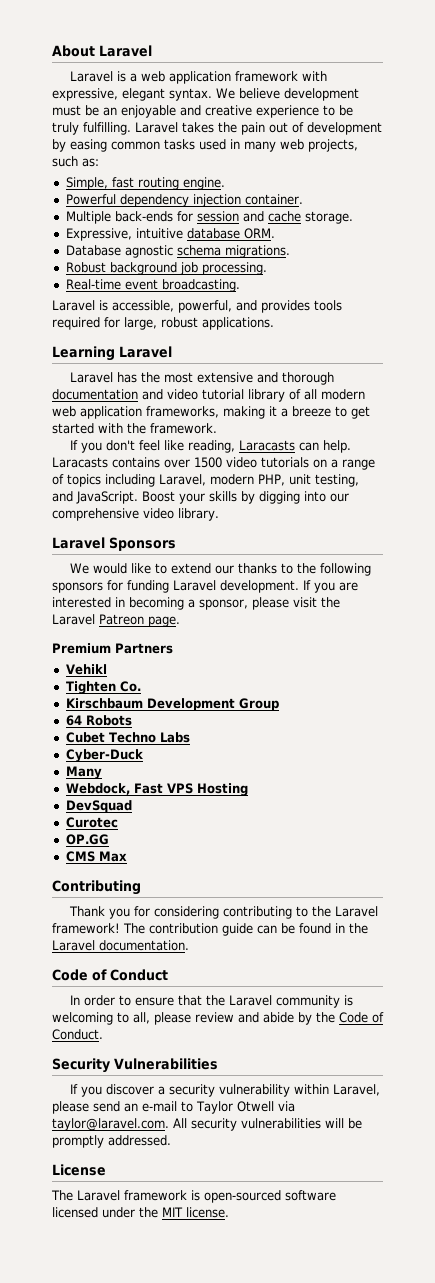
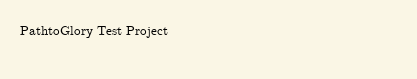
- About Laravel
- Laravel is a web application framework with expressive, elegant syntax. We believe development must be an enjoyable and creative experience to be truly fulfilling. Laravel takes the pain out of development by easing common tasks used in many web projects, such as:
- Simple, fast routing engine.
- Powerful dependency injection container.
- Multiple back-ends for session and cache storage.
- Expressive, intuitive database ORM.
- Database agnostic schema migrations.
- Robust background job processing.
- Real-time event broadcasting.
- Laravel is accessible, powerful, and provides tools required for large, robust applications.
- Learning Laravel
- Laravel has the most extensive and thorough documentation and video tutorial library of all modern web application frameworks, making it a breeze to get started with the framework.
- If you don't feel like reading, Laracasts can help. Laracasts contains over 1500 video tutorials on a range of topics including Laravel, modern PHP, unit testing, and JavaScript. Boost your skills by digging into our comprehensive video library.
- Laravel Sponsors
- We would like to extend our thanks to the following sponsors for funding Laravel development. If you are interested in becoming a sponsor, please visit the Laravel Patreon page.
- Premium Partners
- Vehikl
- Tighten Co.
- Kirschbaum Development Group
- 64 Robots
- Cubet Techno Labs
- Cyber-Duck
- Many
- Webdock, Fast VPS Hosting
- DevSquad
- Curotec
- OP.GG
- CMS Max
- Contributing
- Thank you for considering contributing to the Laravel framework! The contribution guide can be found in the Laravel documentation.
- Code of Conduct
- In order to ensure that the Laravel community is welcoming to all, please review and abide by the Code of Conduct.
- Security Vulnerabilities
- If you discover a security vulnerability within Laravel, please send an e-mail to Taylor Otwell via taylor@laravel.com. All security vulnerabilities will be promptly addressed.
- License
- The Laravel framework is open-sourced software licensed under the MIT license.
+ PathtoGlory Test Project

